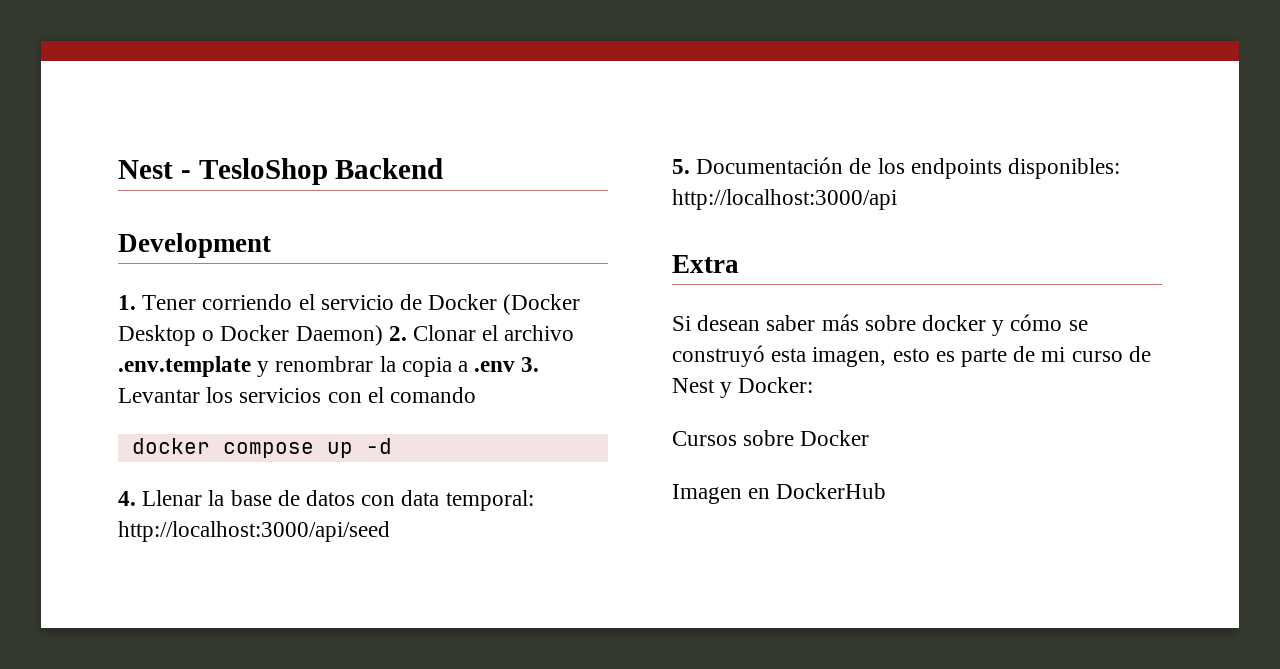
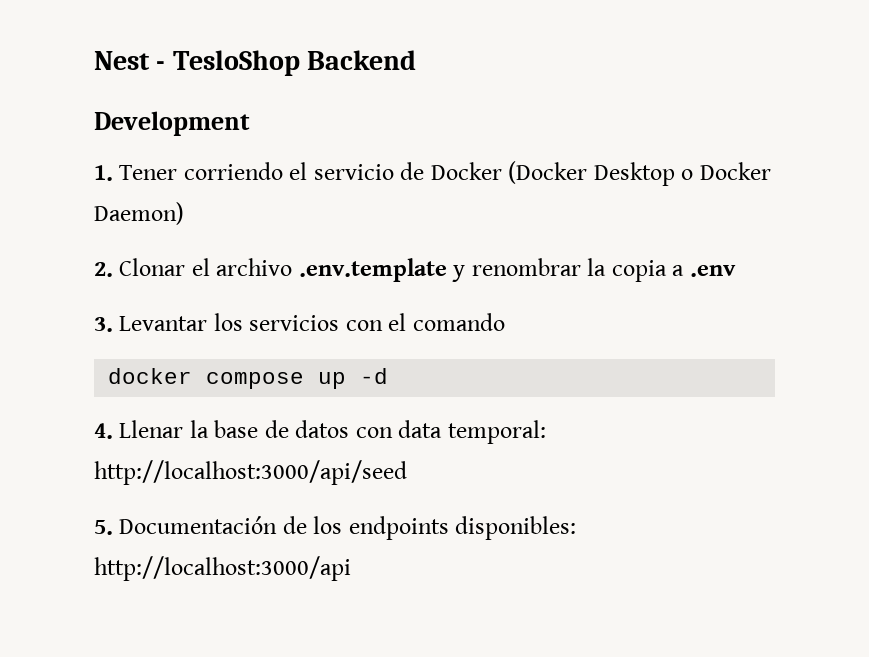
- 1. Tener corriendo el servicio de Docker (Docker Desktop o Docker Daemon) 2. Clonar el archivo .env.template y renombrar la copia a .env 3. Levantar los servicios con el comando
+ 1. Tener corriendo el servicio de Docker (Docker Desktop o Docker Daemon)
+ 2. Clonar el archivo .env.template y renombrar la copia a .env
+ 3. Levantar los servicios con el comando
- Extra
- Si desean saber más sobre docker y cómo se construyó esta imagen, esto es parte de mi curso de Nest y Docker:
- Cursos sobre Docker
- Imagen en DockerHub

